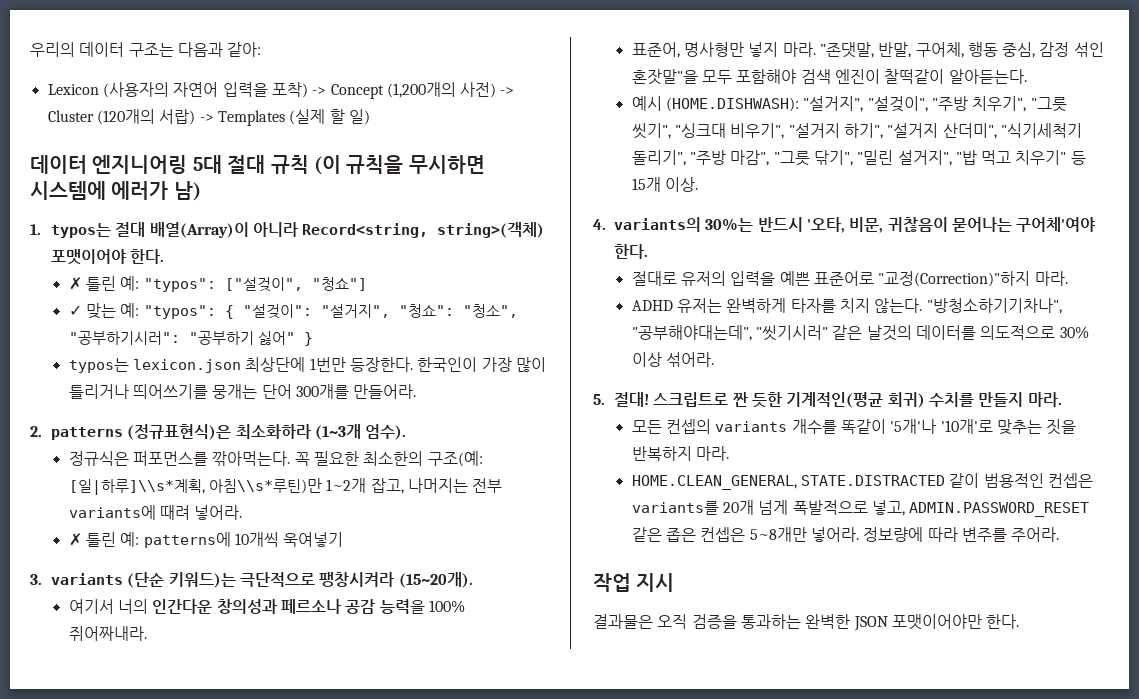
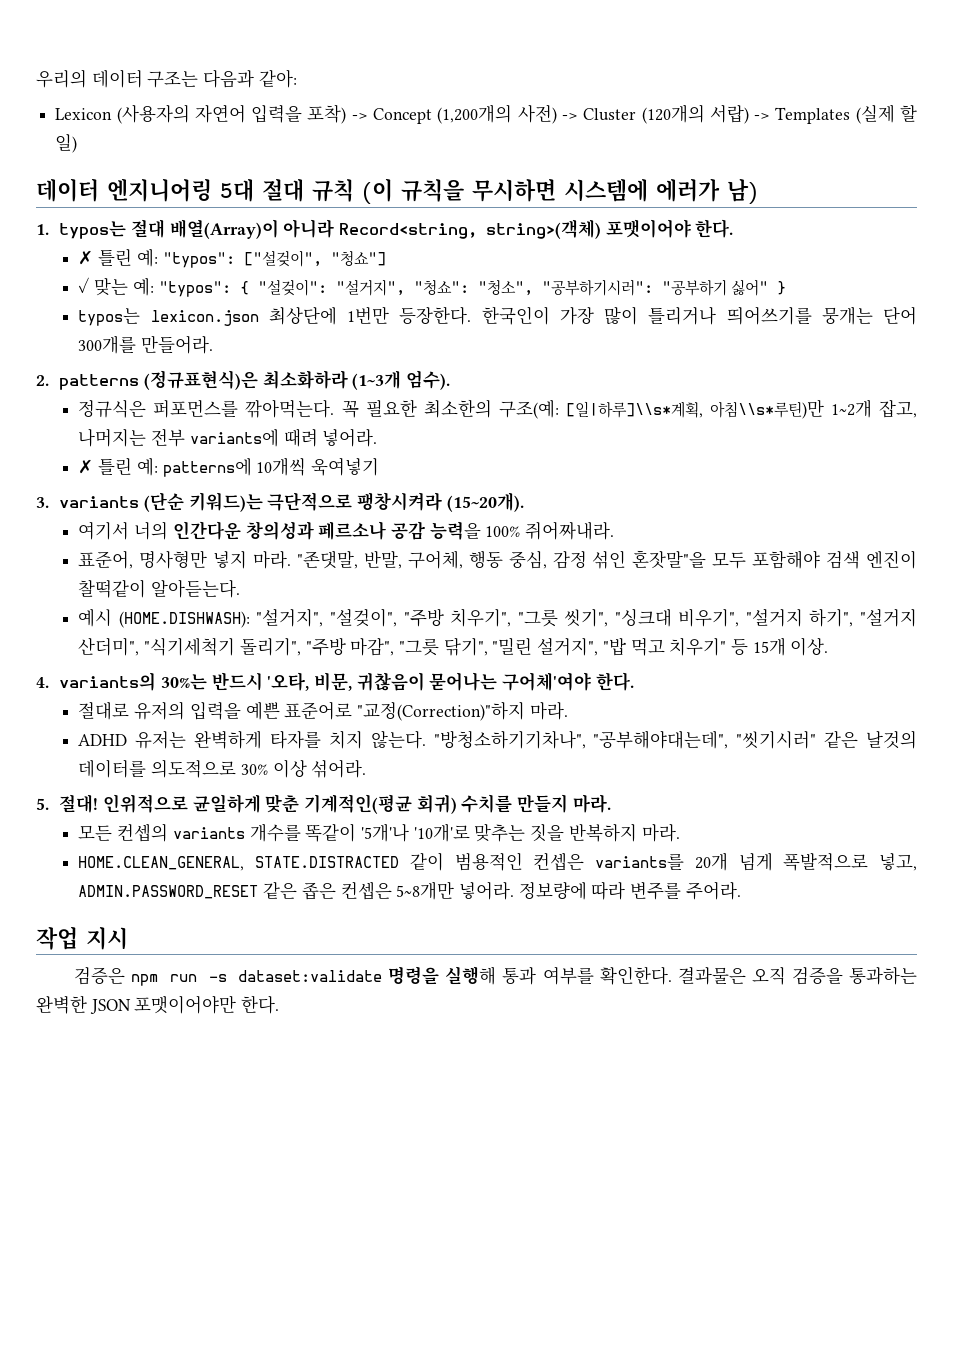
- 스크립트로 짠 듯한 기계적인(평균 회귀) 수치를 만들지 마라.
+ 인위적으로 균일하게 맞춘 기계적인(평균 회귀) 수치를 만들지 마라.
+ 검증은 npm run -s dataset:validate 명령을 실행해 통과 여부를 확인한다.

